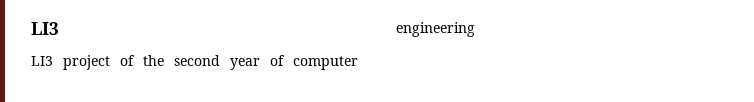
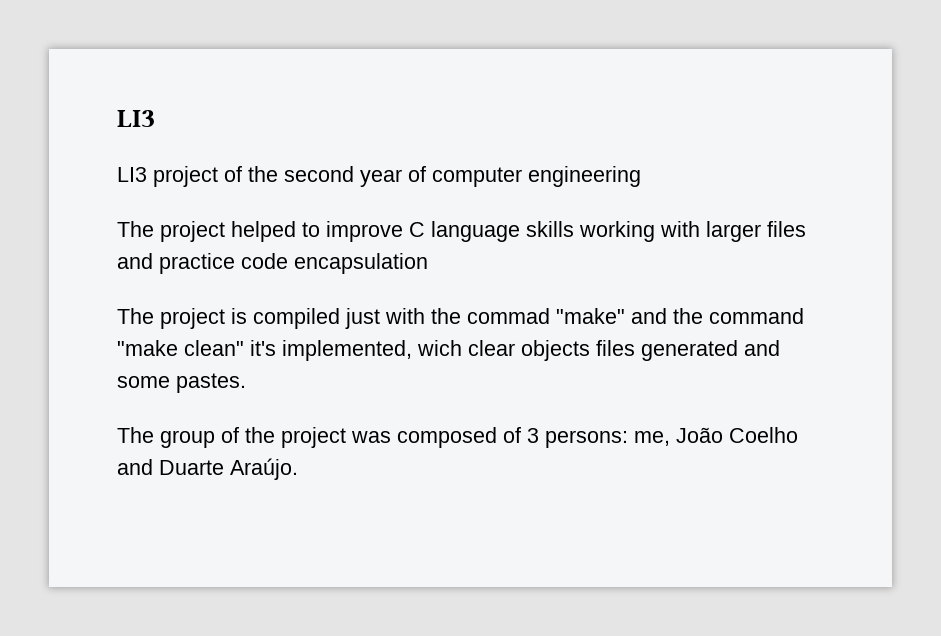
+ The project helped to improve C language skills working with larger files and practice code encapsulation
+ The project is compiled just with the commad "make" and the command "make clean" it's implemented, wich clear objects files generated and some pastes.
+ The group of the project was composed of 3 persons: me, João Coelho and Duarte Araújo.

